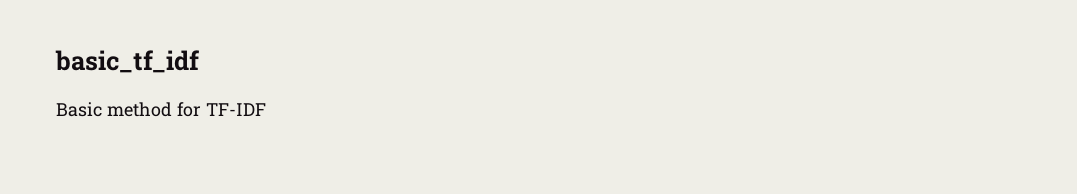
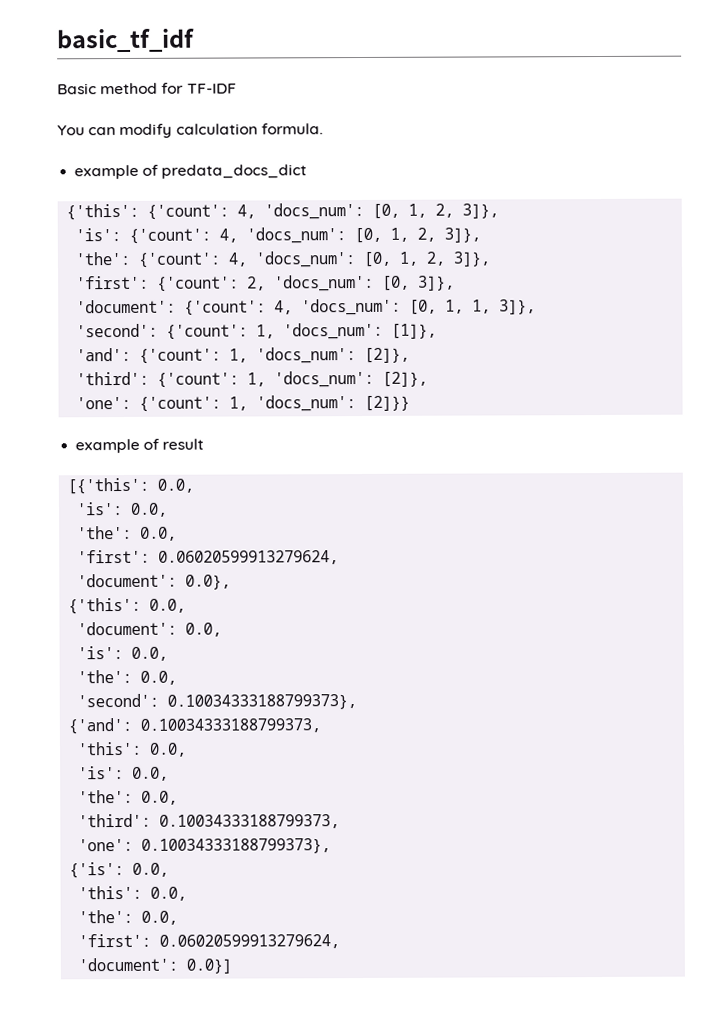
+ You can modify calculation formula.
+ example of predata_docs_dict
+ {'this': {'count': 4, 'docs_num': [0, 1, 2, 3]},
+ 'is': {'count': 4, 'docs_num': [0, 1, 2, 3]},
+ 'the': {'count': 4, 'docs_num': [0, 1, 2, 3]},
+ 'first': {'count': 2, 'docs_num': [0, 3]},
+ 'document': {'count': 4, 'docs_num': [0, 1, 1, 3]},
+ 'second': {'count': 1, 'docs_num': [1]},
+ 'and': {'count': 1, 'docs_num': [2]},
+ 'third': {'count': 1, 'docs_num': [2]},
+ 'one': {'count': 1, 'docs_num': [2]}}
+ example of result
+ [{'this': 0.0,
+ 'is': 0.0,
+ 'the': 0.0,
+ 'first': 0.06020599913279624,
+ 'document': 0.0},
+ {'this': 0.0,
+ 'document': 0.0,
+ 'is': 0.0,
+ 'the': 0.0,
+ 'second': 0.10034333188799373},
+ {'and': 0.10034333188799373,
+ 'this': 0.0,
+ 'is': 0.0,
+ 'the': 0.0,
+ 'third': 0.10034333188799373,
+ 'one': 0.10034333188799373},
+ {'is': 0.0,
+ 'this': 0.0,
+ 'the': 0.0,
+ 'first': 0.06020599913279624,
+ 'document': 0.0}]

